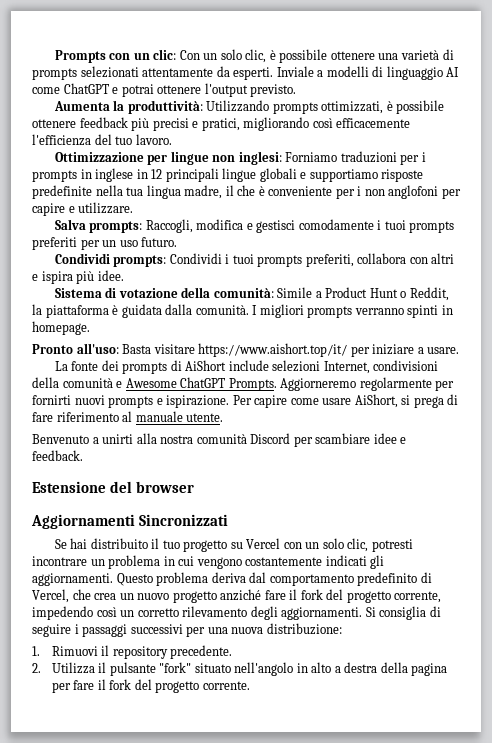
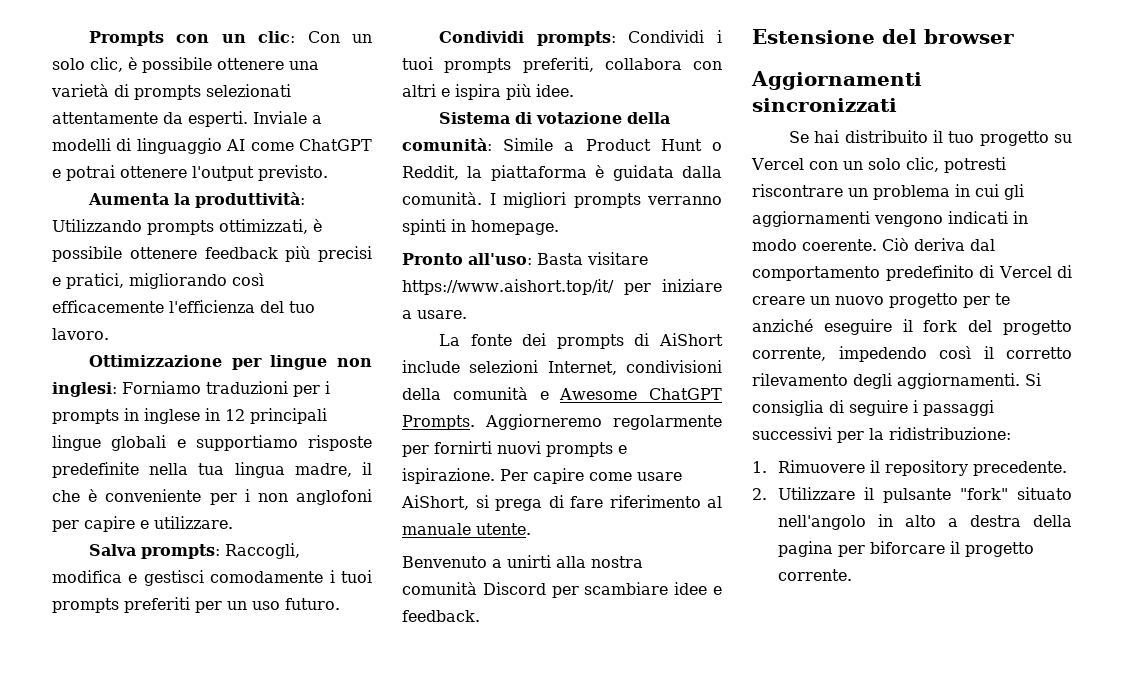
- Aggiornamenti Sincronizzati
+ Aggiornamenti sincronizzati
- Se hai distribuito il tuo progetto su Vercel con un solo clic, potresti incontrare un problema in cui vengono costantemente indicati gli aggiornamenti. Questo problema deriva dal comportamento predefinito di Vercel, che crea un nuovo progetto anziché fare il fork del progetto corrente, impedendo così un corretto rilevamento degli aggiornamenti.
+ Se hai distribuito il tuo progetto su Vercel con un solo clic, potresti riscontrare un problema in cui gli aggiornamenti vengono indicati in modo coerente. Ciò deriva dal comportamento predefinito di Vercel di creare un nuovo progetto per te anziché eseguire il fork del progetto corrente, impedendo così il corretto rilevamento degli aggiornamenti.
- Si consiglia di seguire i passaggi successivi per una nuova distribuzione:
+ Si consiglia di seguire i passaggi successivi per la ridistribuzione:
- 1. Rimuovi il repository precedente.
+ 1. Rimuovere il repository precedente.
- 2. Utilizza il pulsante "fork" situato nell'angolo in alto a destra della pagina per fare il fork del progetto corrente.
+ 2. Utilizzare il pulsante "fork" situato nell'angolo in alto a destra della pagina per biforcare il progetto corrente.

